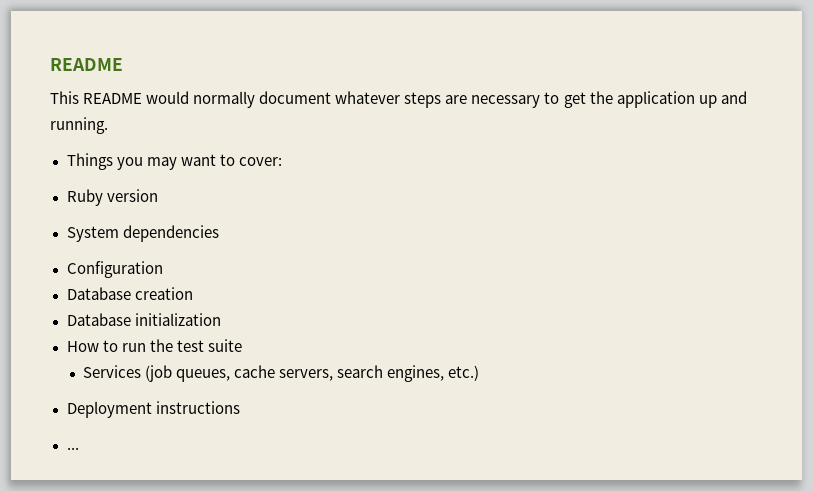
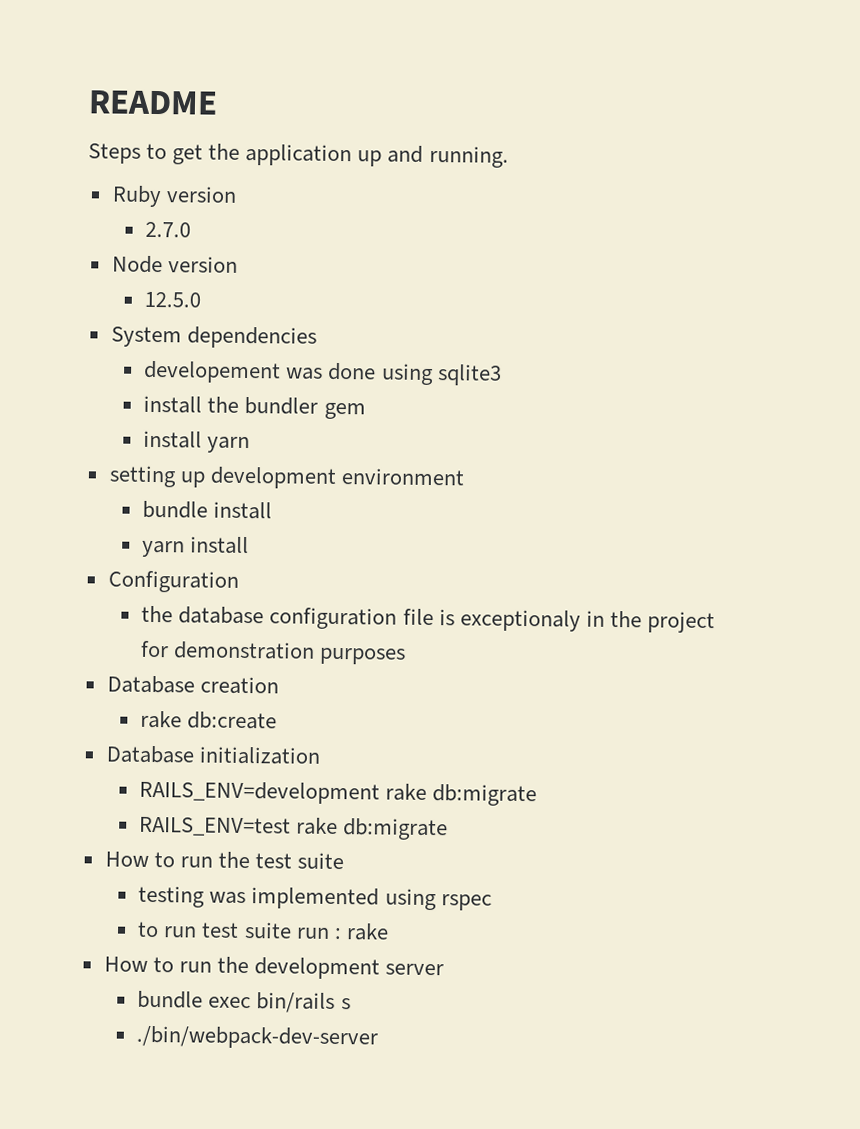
- This README would normally document whatever steps are necessary to get the application up and running.
+ Steps to get the application up and running.
- Things you may want to cover:
  Ruby version
+ 2.7.0
+ Node version
+ 12.5.0
  System dependencies
+ developement was done using sqlite3
+ install the bundler gem
+ install yarn
+ setting up development environment
+ bundle install
+ yarn install
  Configuration
+ the database configuration file is exceptionaly in the project for demonstration purposes
+ rake db:create
+ RAILS_ENV=development rake db:migrate
+ RAILS_ENV=test rake db:migrate
- Services (job queues, cache servers, search engines, etc.)
- Deployment instructions
- ...
+ testing was implemented using rspec
+ to run test suite run : rake
+ How to run the development server
+ bundle exec bin/rails s
+ ./bin/webpack-dev-server

